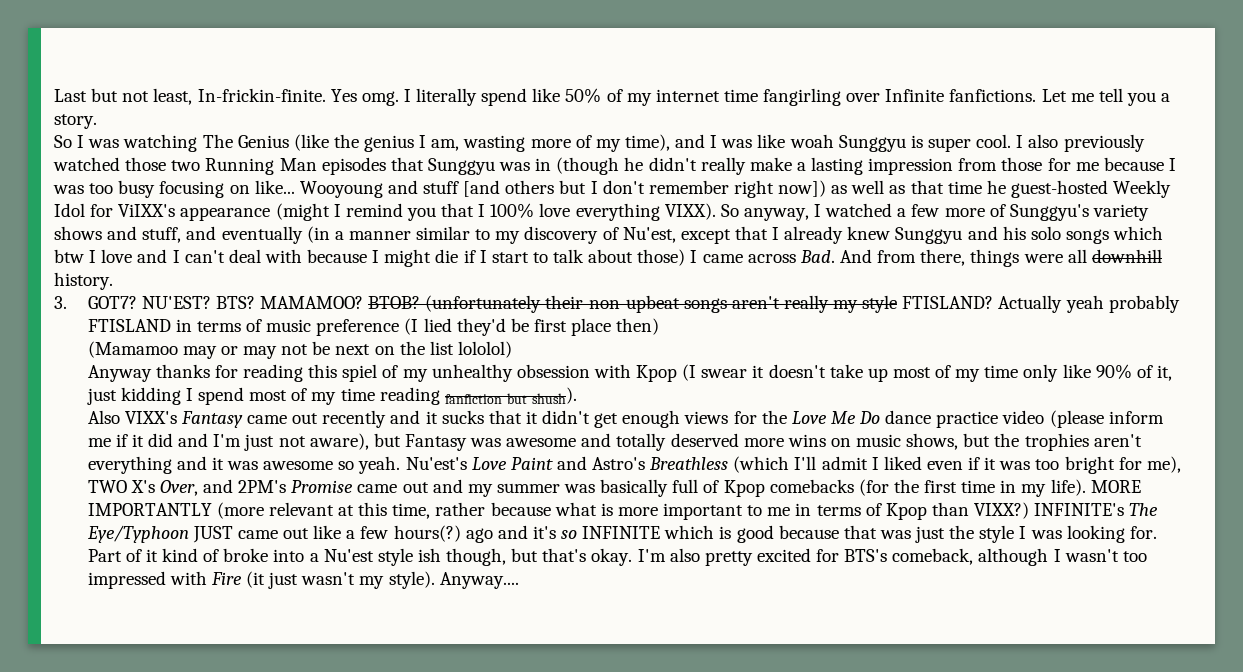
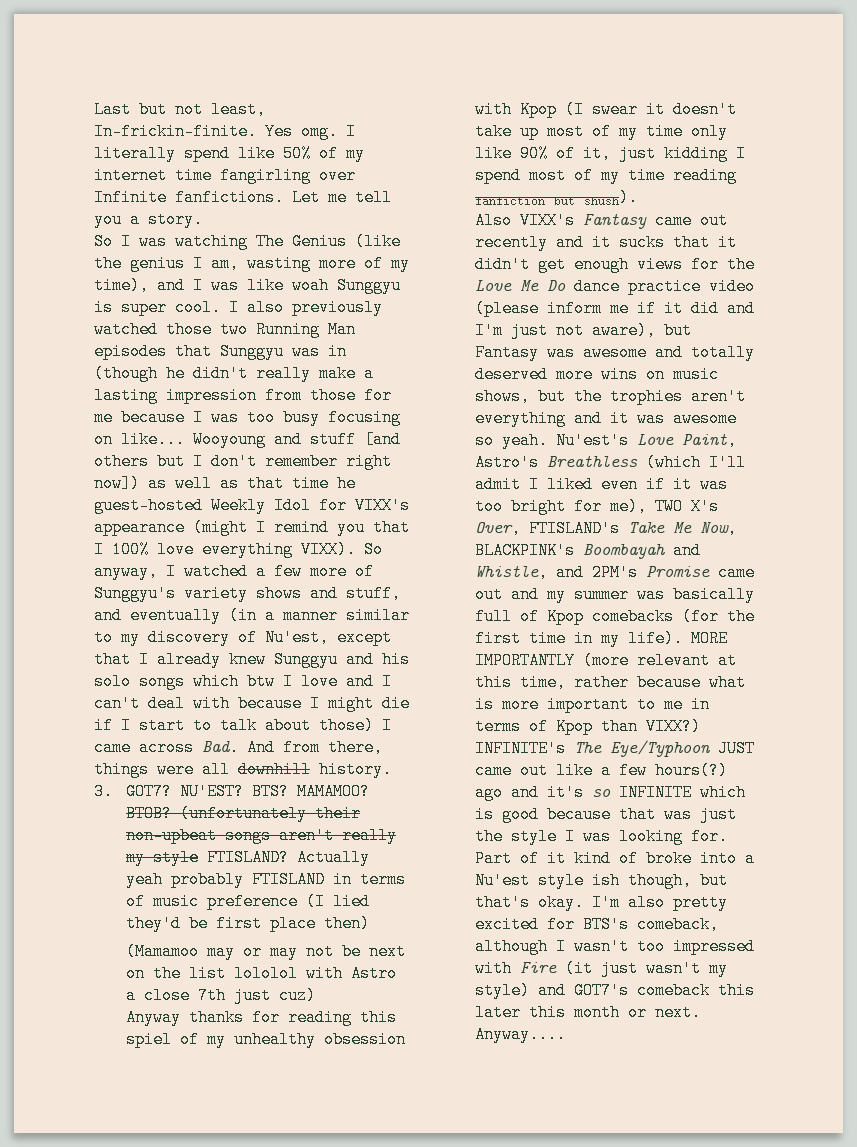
- Wooyoung and stuff [and others but I don't remember right now]) as well as that time he guest-hosted Weekly Idol for ViIXX's appearance (might I remind you that I 100% love everything VIXX).
+ Wooyoung and stuff [and others but I don't remember right now]) as well as that time he guest-hosted Weekly Idol for VIXX's appearance (might I remind you that I 100% love everything VIXX).
- (Mamamoo may or may not be next on the list lololol)
+ (Mamamoo may or may not be next on the list lololol with Astro a close 7th just cuz)
- Nu'est's Love Paint and Astro's Breathless (which I'll admit I liked even if it was too bright for me), TWO X's Over, and 2PM's Promise came out and my summer was basically full of Kpop comebacks (for the first time in my life).
+ Nu'est's Love Paint, Astro's Breathless (which I'll admit I liked even if it was too bright for me), TWO X's Over, FTISLAND's Take Me Now, BLACKPINK's Boombayah and Whistle, and 2PM's Promise came out and my summer was basically full of Kpop comebacks (for the first time in my life).
- I'm also pretty excited for BTS's comeback, although I wasn't too impressed with Fire (it just wasn't my style).
+ I'm also pretty excited for BTS's comeback, although I wasn't too impressed with Fire (it just wasn't my style) and GOT7's comeback this later this month or next.

